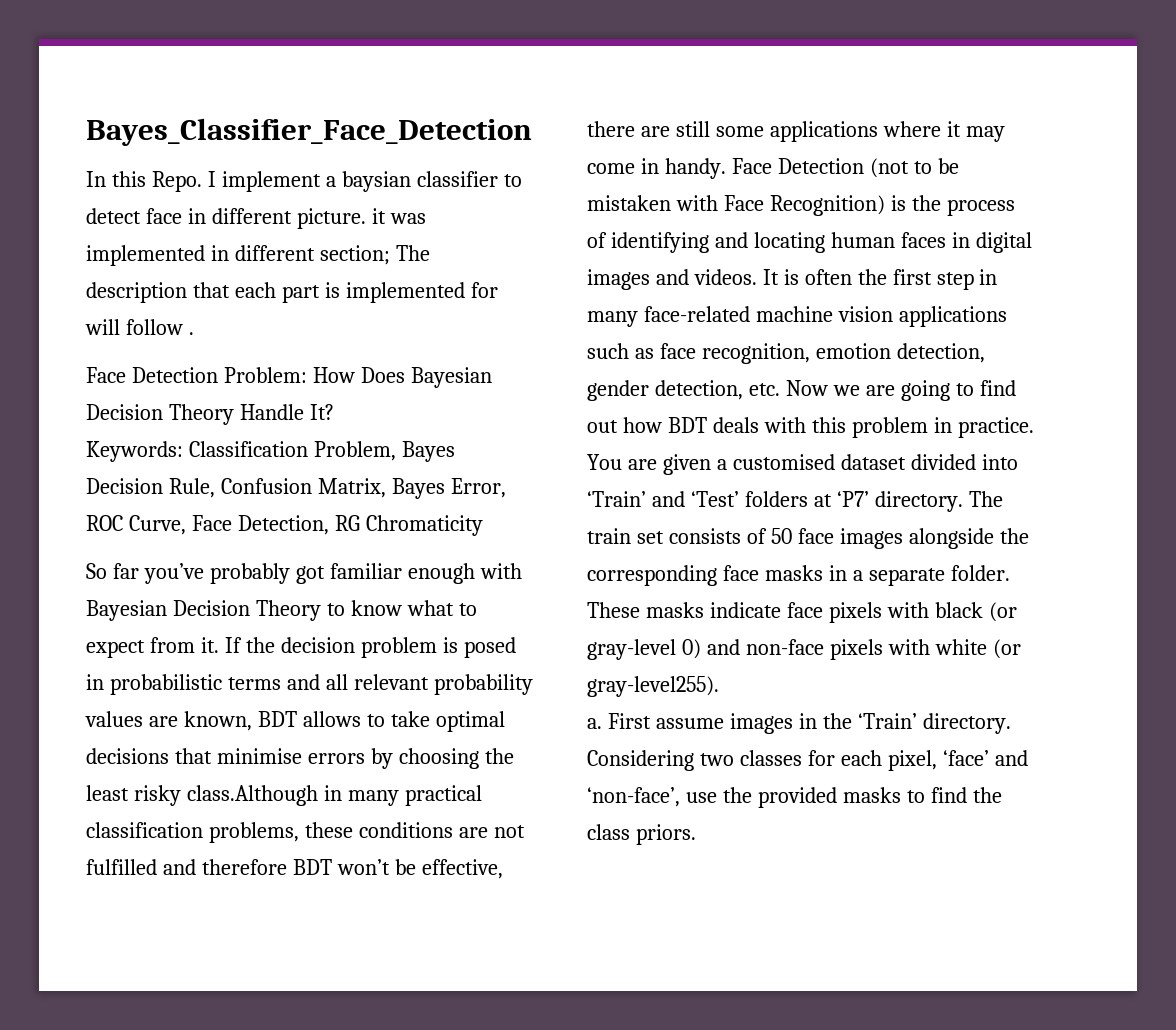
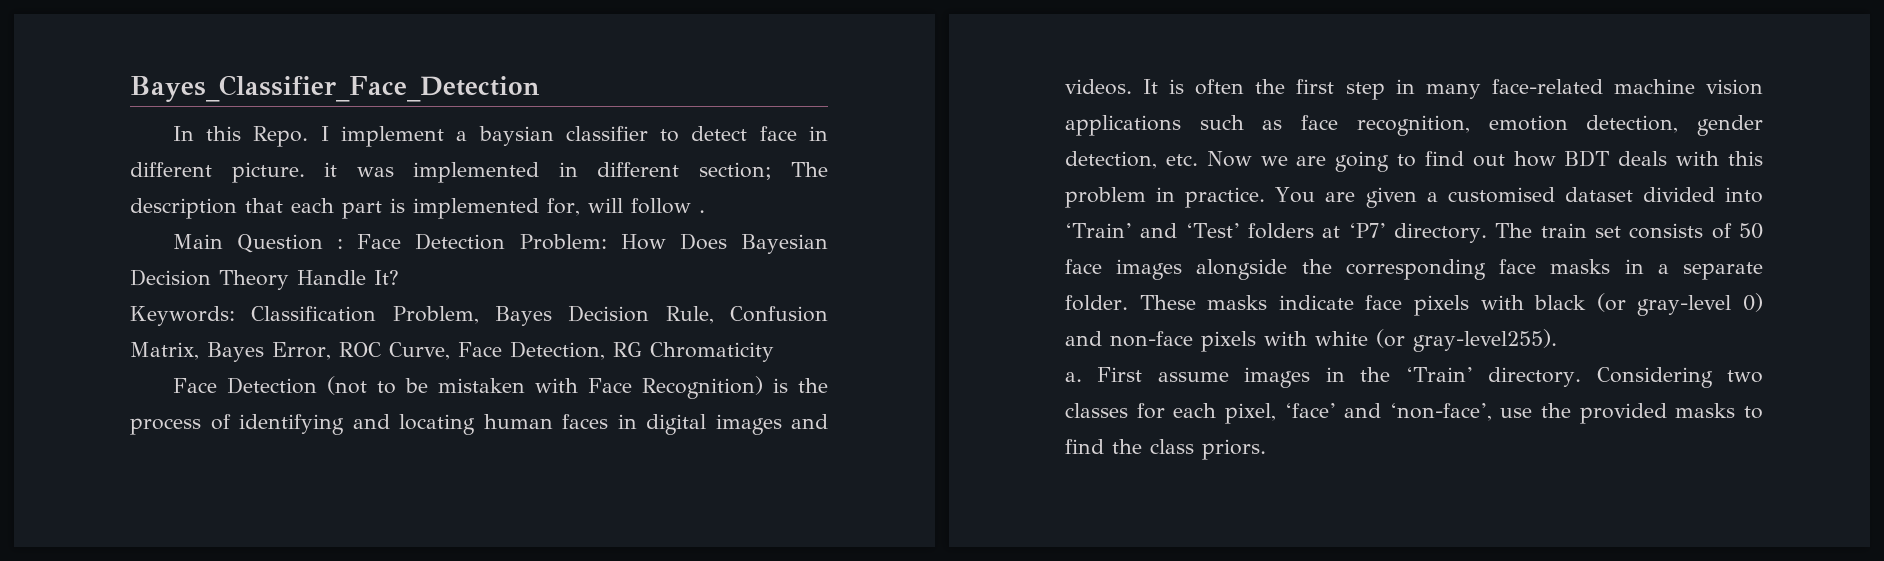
- I implement a baysian classifier to detect face in different picture. it was implemented in different section; The description that each part is implemented for will follow .
+ I implement a baysian classifier to detect face in different picture. it was implemented in different section; The description that each part is implemented for, will follow .
- Face Detection Problem: How Does Bayesian Decision Theory Handle It?
+ Main Question : Face Detection Problem: How Does Bayesian Decision Theory Handle It?
- So far you’ve probably got familiar enough with Bayesian Decision Theory to know what to expect from it. If the decision problem is posed in probabilistic terms and all relevant probability values are known, BDT allows to take optimal decisions that minimise errors by choosing the least risky class.Although in many practical classification problems, these conditions are not fulfilled and therefore BDT won’t be effective, there are still some applications where it may come in handy.

